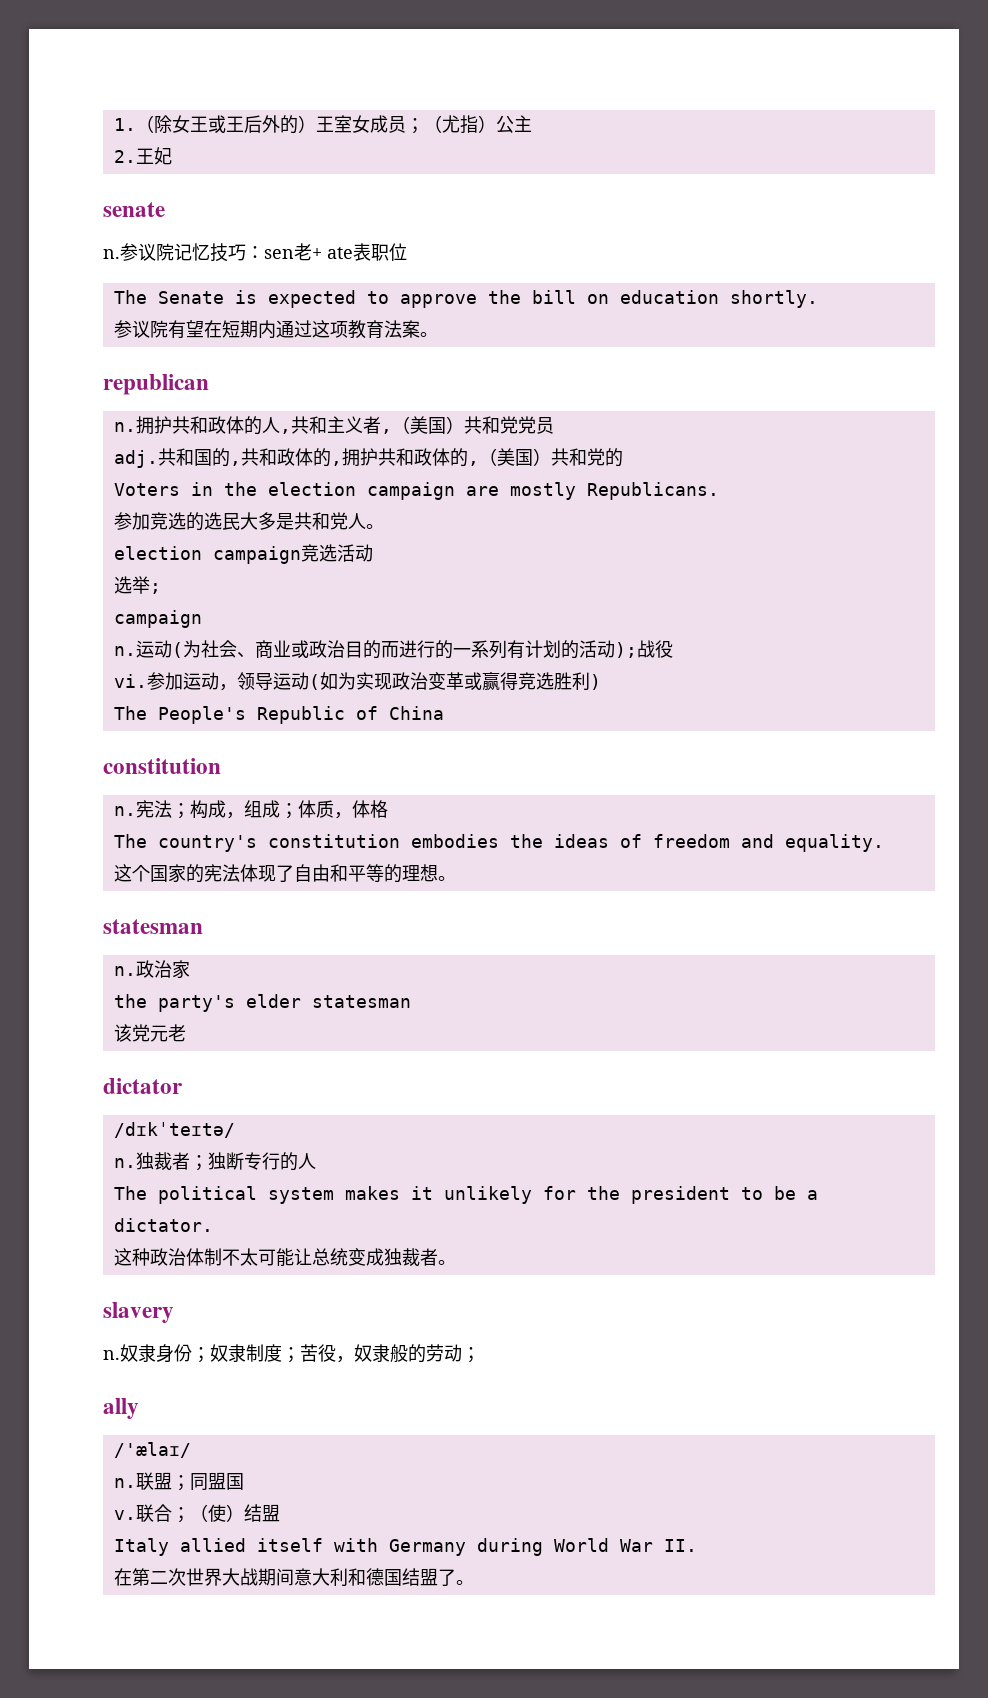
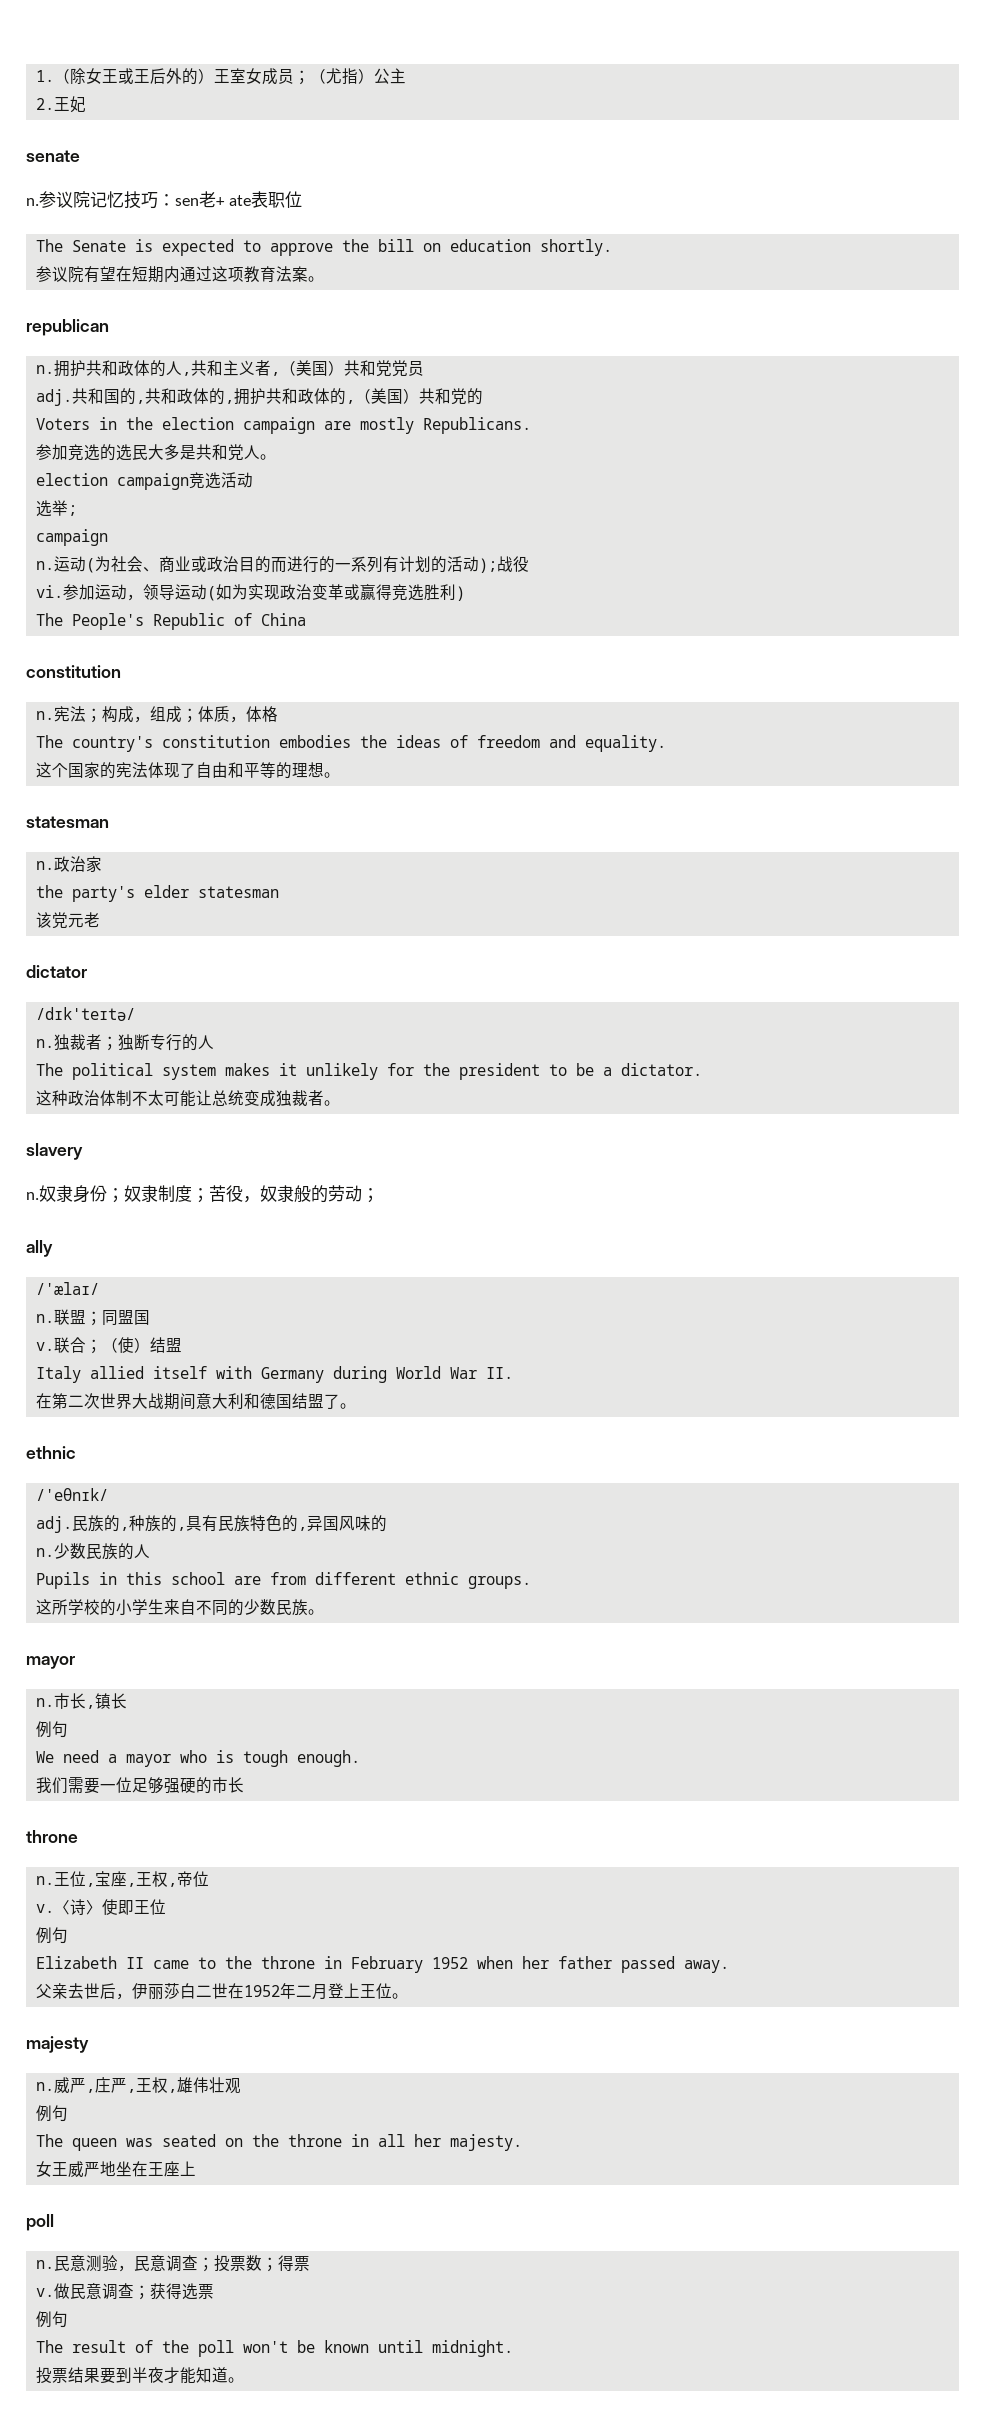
  在第二次世界大战期间意大利和德国结盟了。
+ ethnic
+ /'eθnɪk/
+ adj.民族的,种族的,具有民族特色的,异国风味的
+ n.少数民族的人
+ Pupils in this school are from different ethnic groups.
+ 这所学校的小学生来自不同的少数民族。
+ mayor
+ n.市长,镇长
+ 例句
+ We need a mayor who is tough enough.
+ 我们需要一位足够强硬的市长
+ throne
+ n.王位,宝座,王权,帝位
+ v.〈诗〉使即王位
+ 例句
+ Elizabeth II came to the throne in February 1952 when her father passed away.
+ 父亲去世后，伊丽莎白二世在1952年二月登上王位。
+ majesty
+ n.威严,庄严,王权,雄伟壮观
+ 例句
+ The queen was seated on the throne in all her majesty.
+ 女王威严地坐在王座上
+ poll
+ n.民意测验，民意调查；投票数；得票
+ v.做民意调查；获得选票
+ 例句
+ The result of the poll won't be known until midnight.
+ 投票结果要到半夜才能知道。

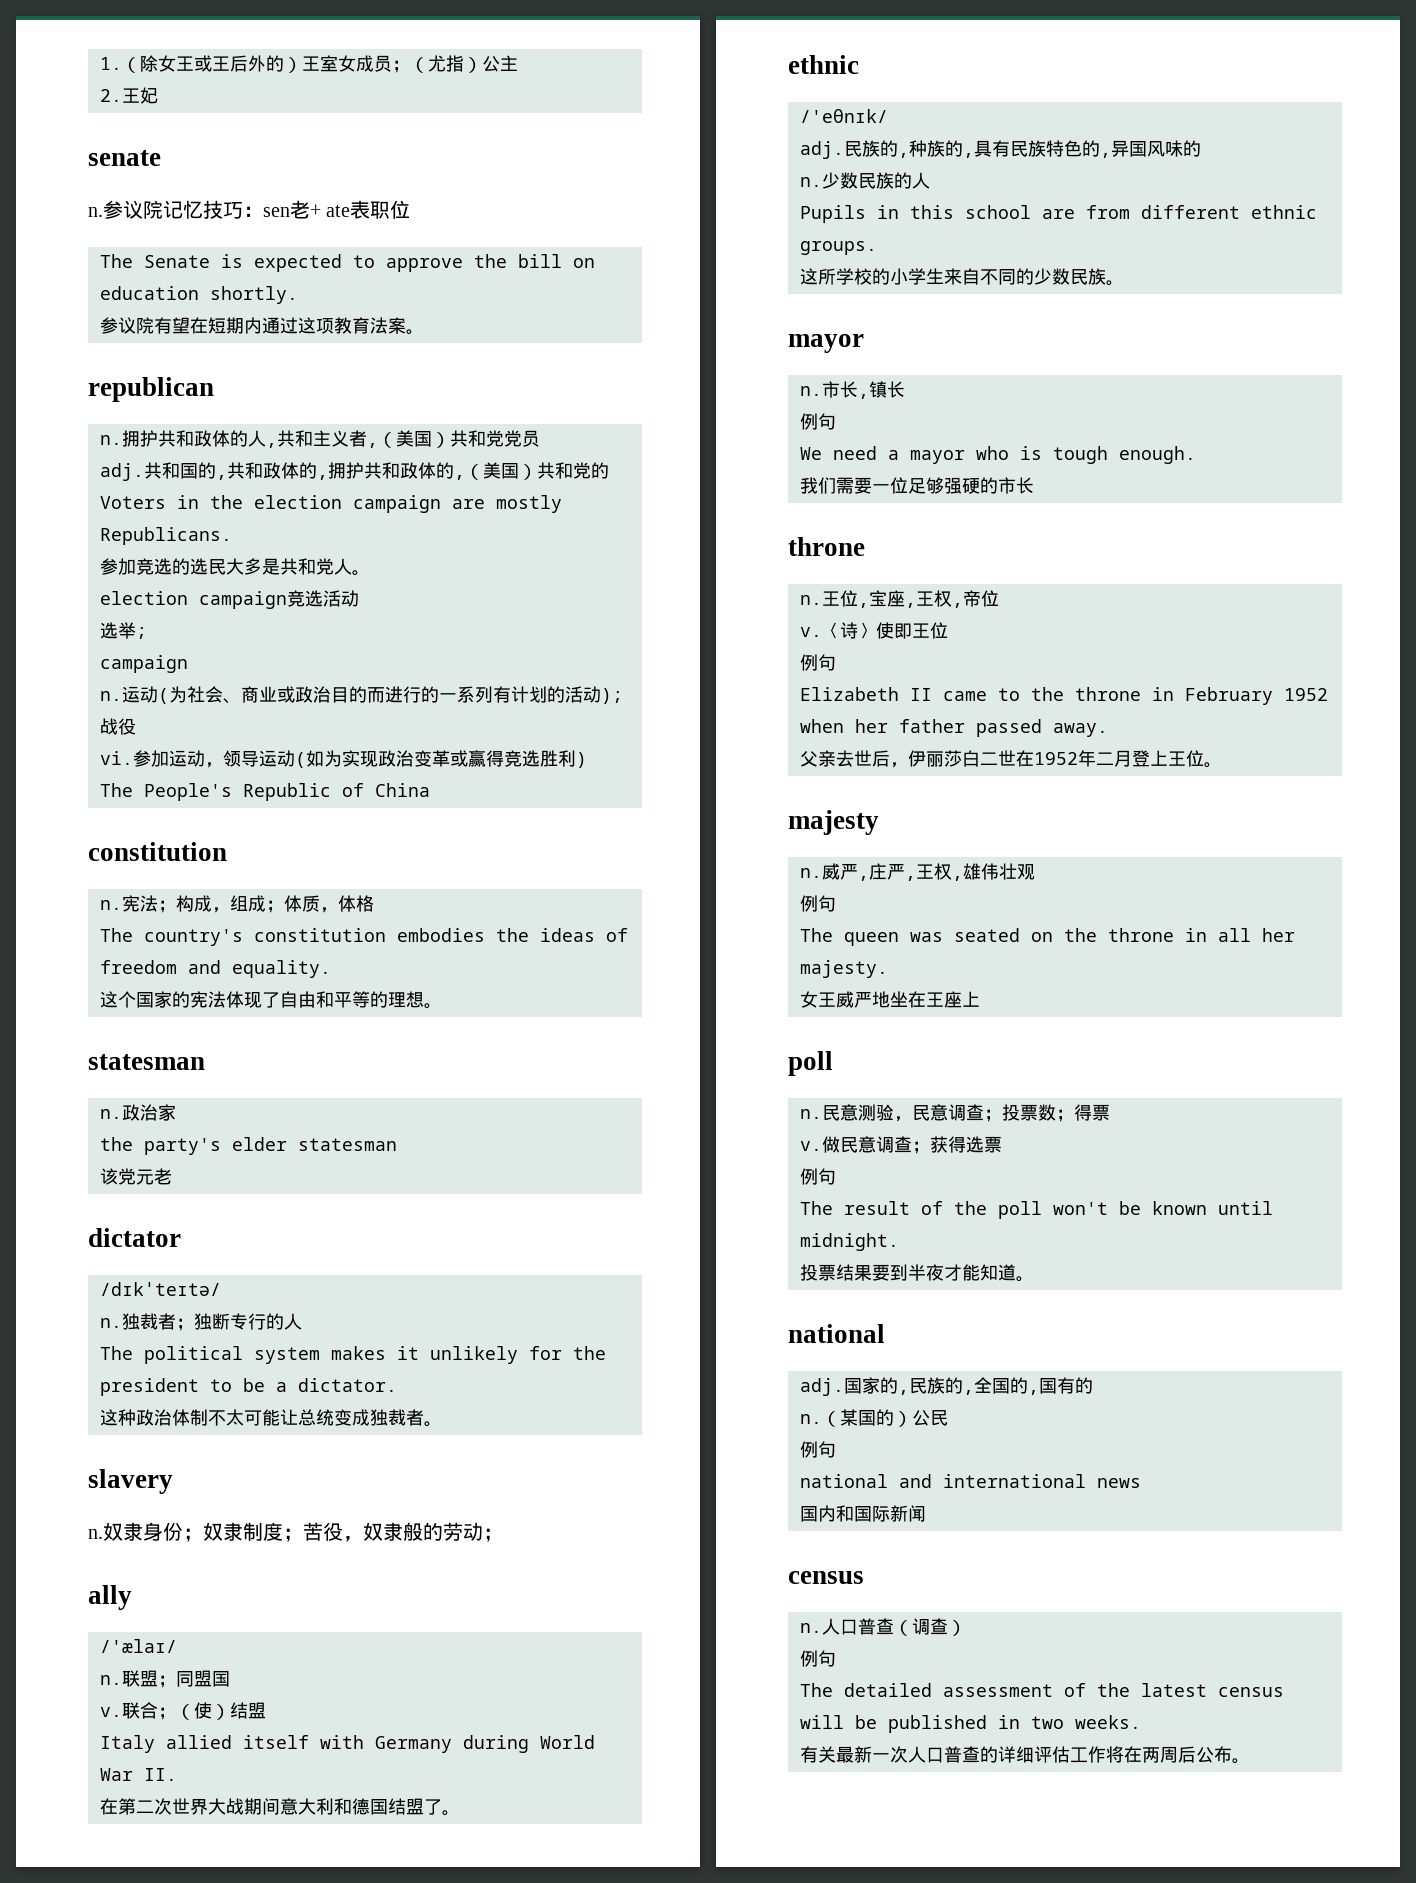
  投票结果要到半夜才能知道。
+ national
+ adj.国家的,民族的,全国的,国有的
+ n.（某国的）公民
+ 例句
+ national and international news
+ 国内和国际新闻
+ census
+ n.人口普查（调查）
+ 例句
+ The detailed assessment of the latest census will be published in two weeks.
+ 有关最新一次人口普查的详细评估工作将在两周后公布。

